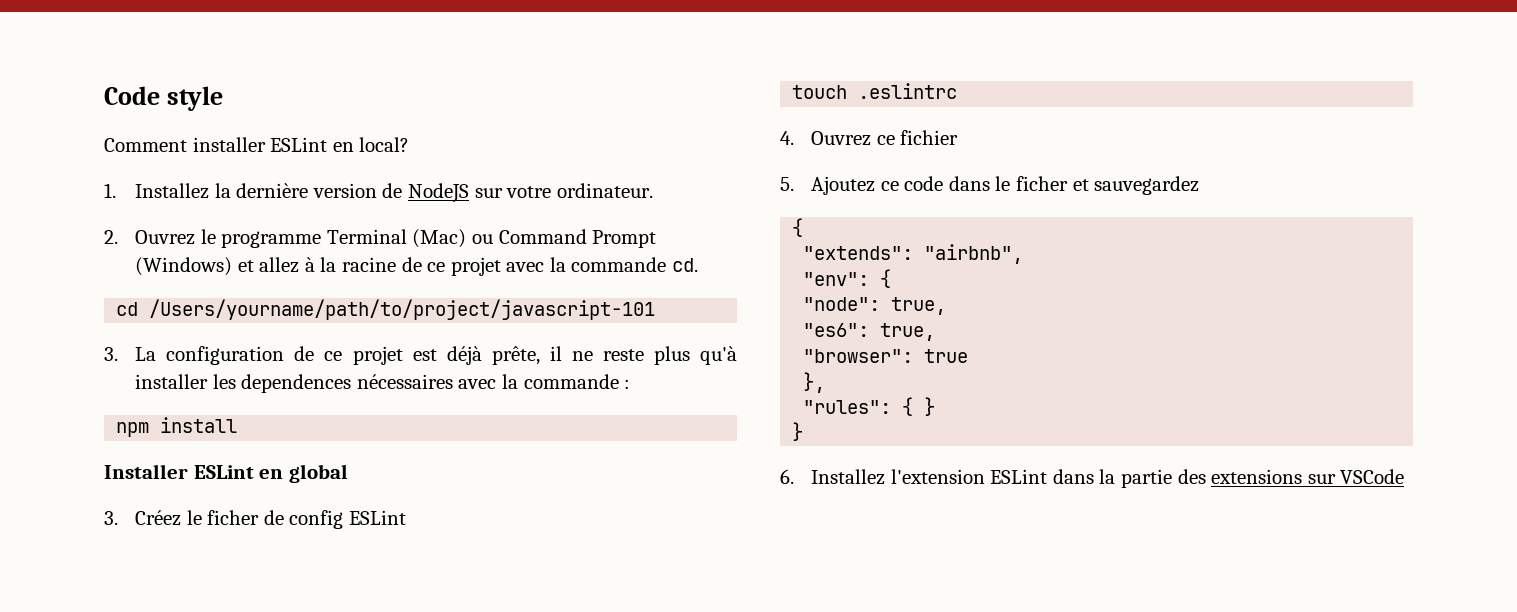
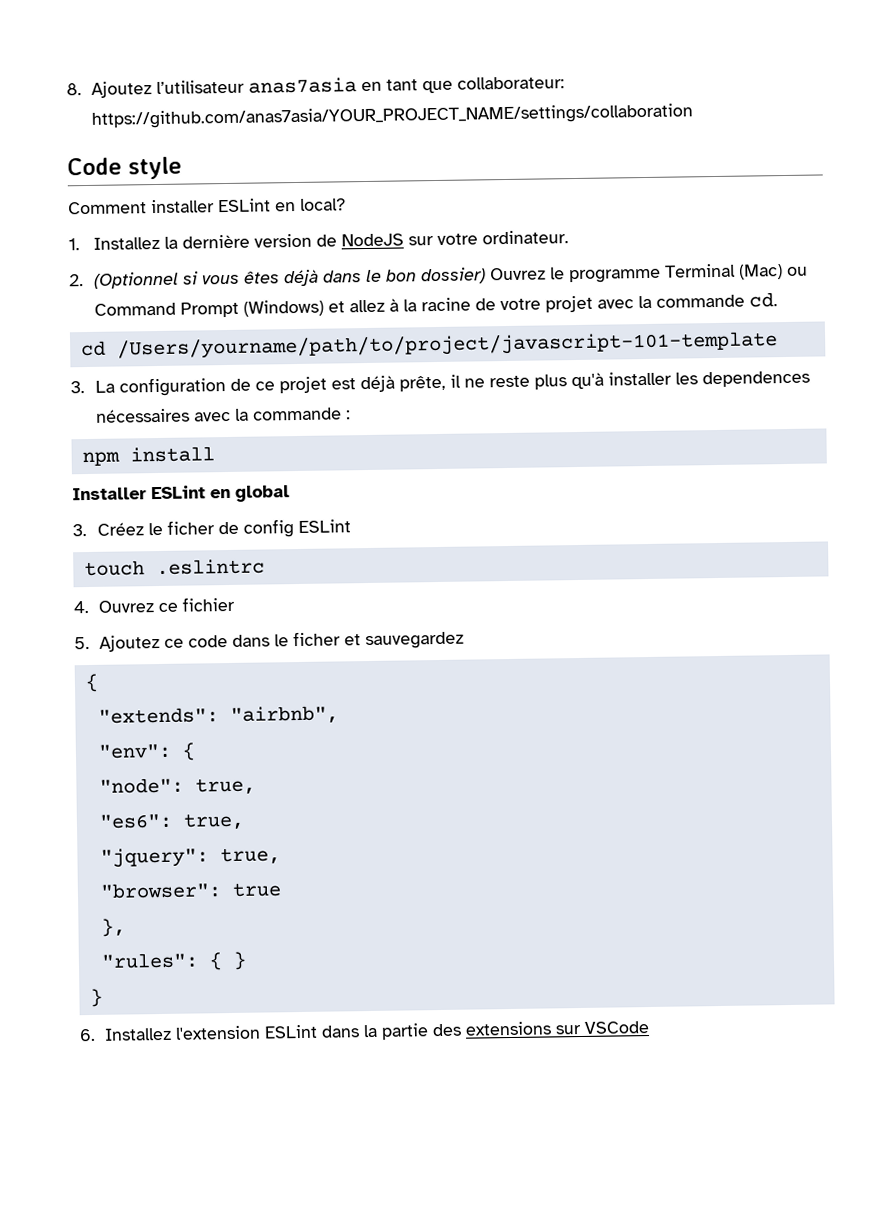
+ 8. Ajoutez l’utilisateur anas7asia en tant que collaborateur: https://github.com/anas7asia/YOUR_PROJECT_NAME/settings/collaboration
- 2. Ouvrez le programme Terminal (Mac) ou Command Prompt (Windows) et allez à la racine de ce projet avec la commande cd.
+ 2. (Optionnel si vous êtes déjà dans le bon dossier) Ouvrez le programme Terminal (Mac) ou Command Prompt (Windows) et allez à la racine de votre projet avec la commande cd.
- cd /Users/yourname/path/to/project/javascript-101
+ cd /Users/yourname/path/to/project/javascript-101-template
+ "jquery": true,

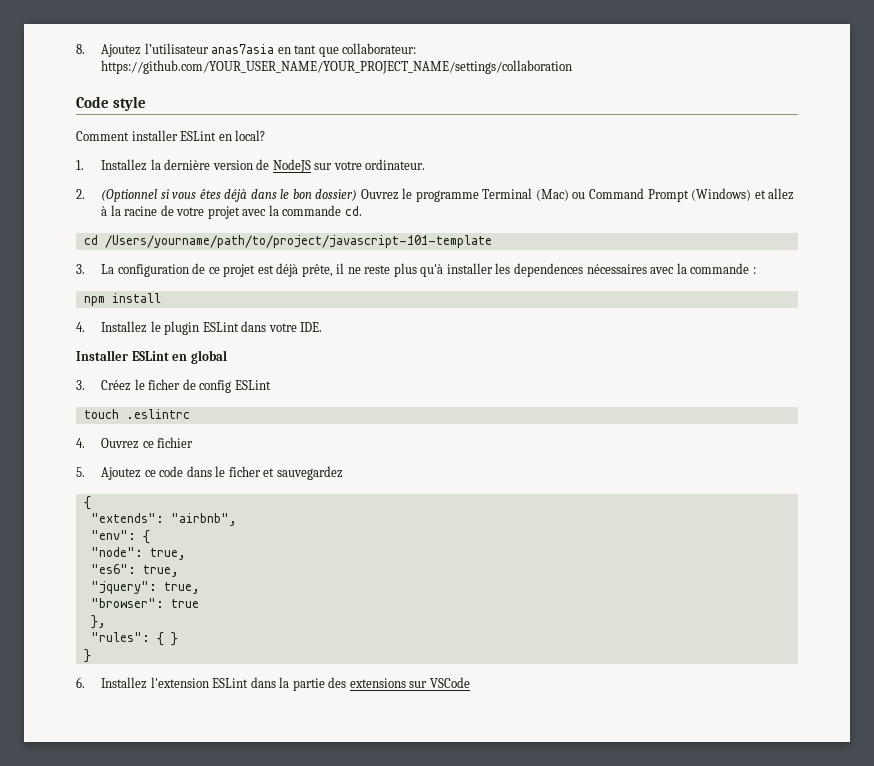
- 8. Ajoutez l’utilisateur anas7asia en tant que collaborateur: https://github.com/anas7asia/YOUR_PROJECT_NAME/settings/collaboration
+ 8. Ajoutez l’utilisateur anas7asia en tant que collaborateur: https://github.com/YOUR_USER_NAME/YOUR_PROJECT_NAME/settings/collaboration
+ 4. Installez le plugin ESLint dans votre IDE.

